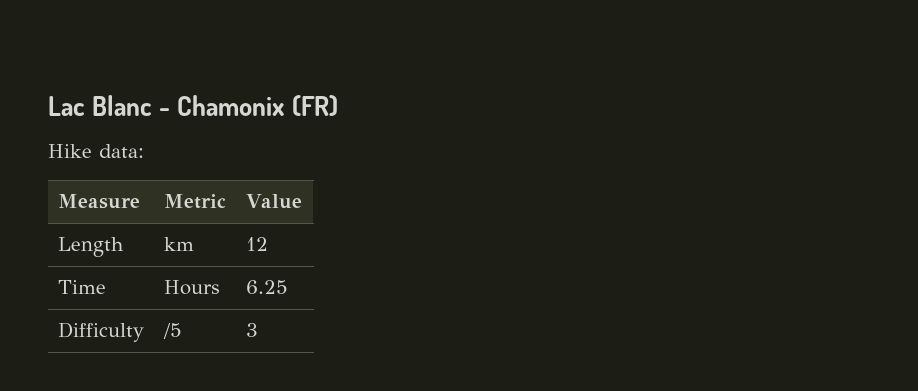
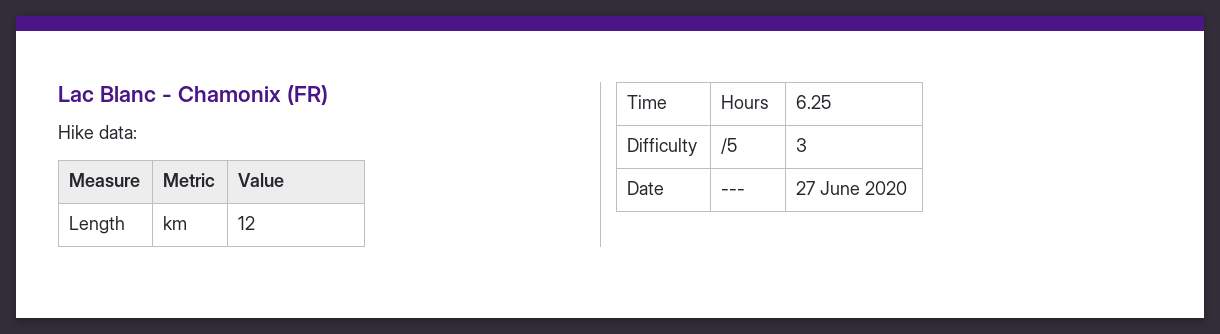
+ Date | --- | 27 June 2020

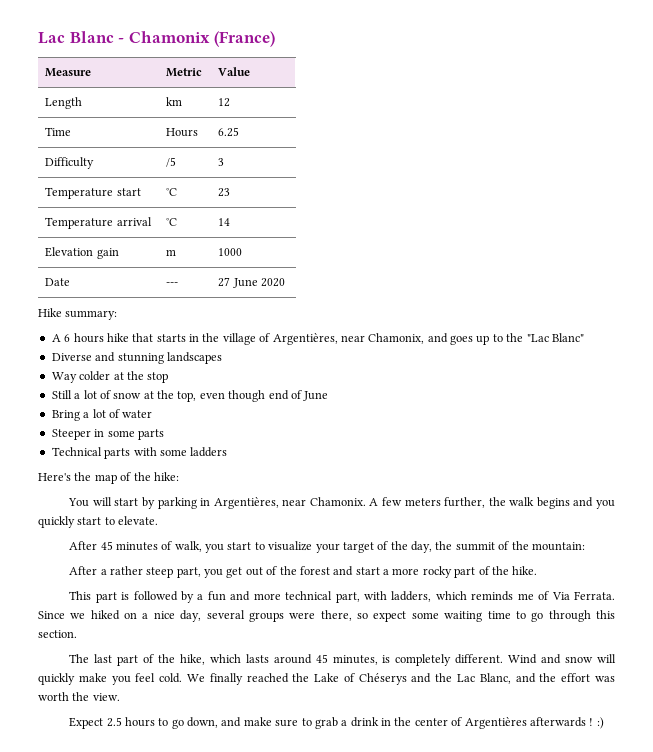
- Lac Blanc - Chamonix (FR)
- Hike data:
+ Lac Blanc - Chamonix (France)
+ Temperature start | °C | 23
+ Temperature arrival | °C | 14
+ Elevation gain | m | 1000
+ Hike summary:
+ A 6 hours hike that starts in the village of Argentières, near Chamonix, and goes up to the "Lac Blanc"
+ Diverse and stunning landscapes
+ Way colder at the stop
+ Still a lot of snow at the top, even though end of June
+ Bring a lot of water
+ Steeper in some parts
+ Technical parts with some ladders
+ Here's the map of the hike:
+ You will start by parking in Argentières, near Chamonix. A few meters further, the walk begins and you quickly start to elevate.
+ After 45 minutes of walk, you start to visualize your target of the day, the summit of the mountain:
+ After a rather steep part, you get out of the forest and start a more rocky part of the hike.
+ This part is followed by a fun and more technical part, with ladders, which reminds me of Via Ferrata. Since we hiked on a nice day, several groups were there, so expect some waiting time to go through this section.
+ The last part of the hike, which lasts around 45 minutes, is completely different. Wind and snow will quickly make you feel cold. We finally reached the Lake of Chéserys and the Lac Blanc, and the effort was worth the view.
+ Expect 2.5 hours to go down, and make sure to grab a drink in the center of Argentières afterwards ! :)

